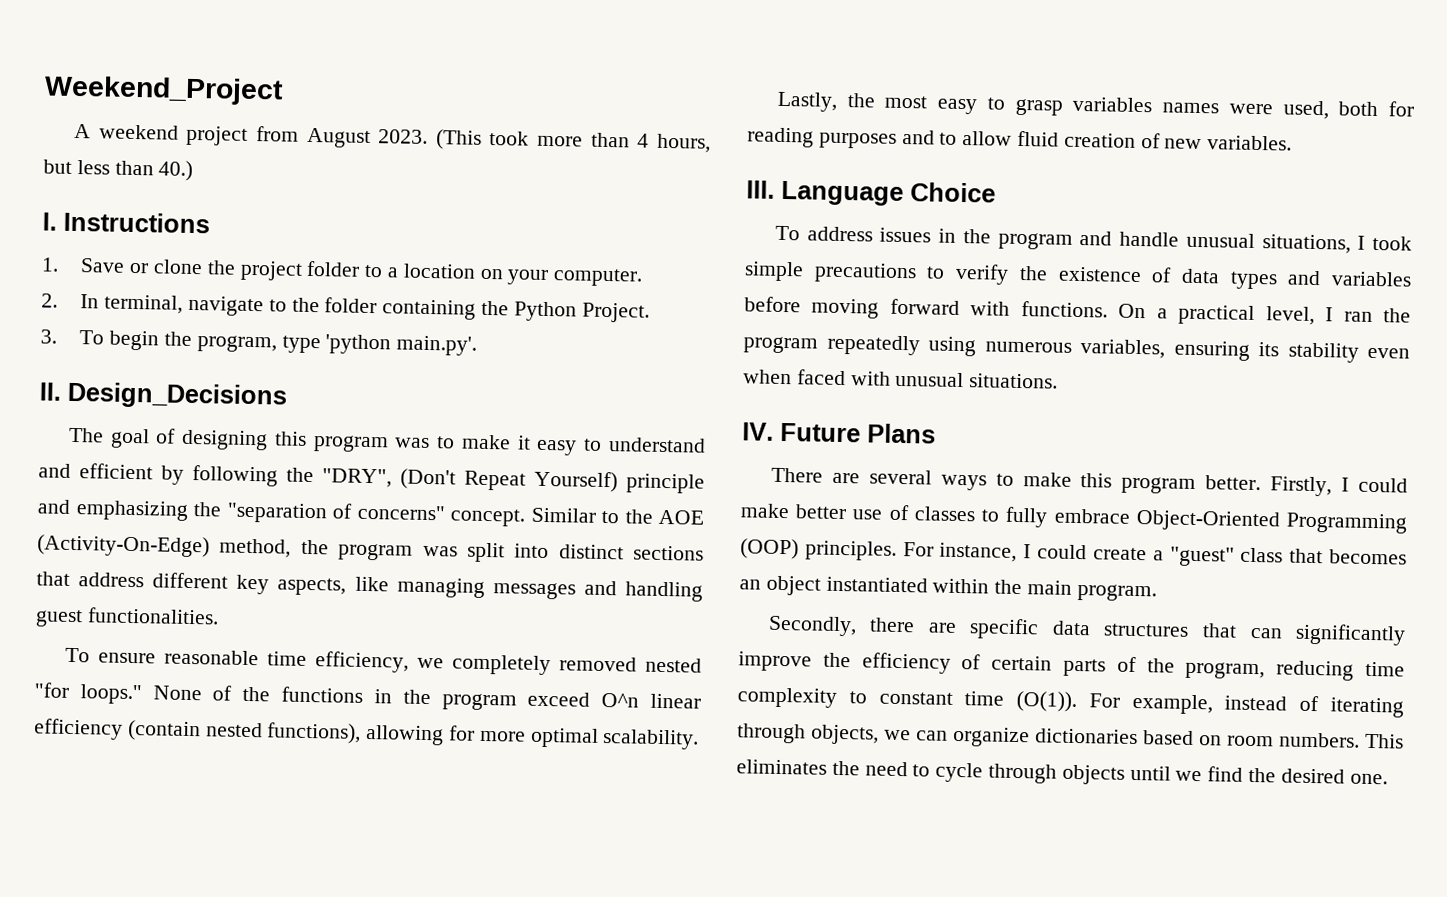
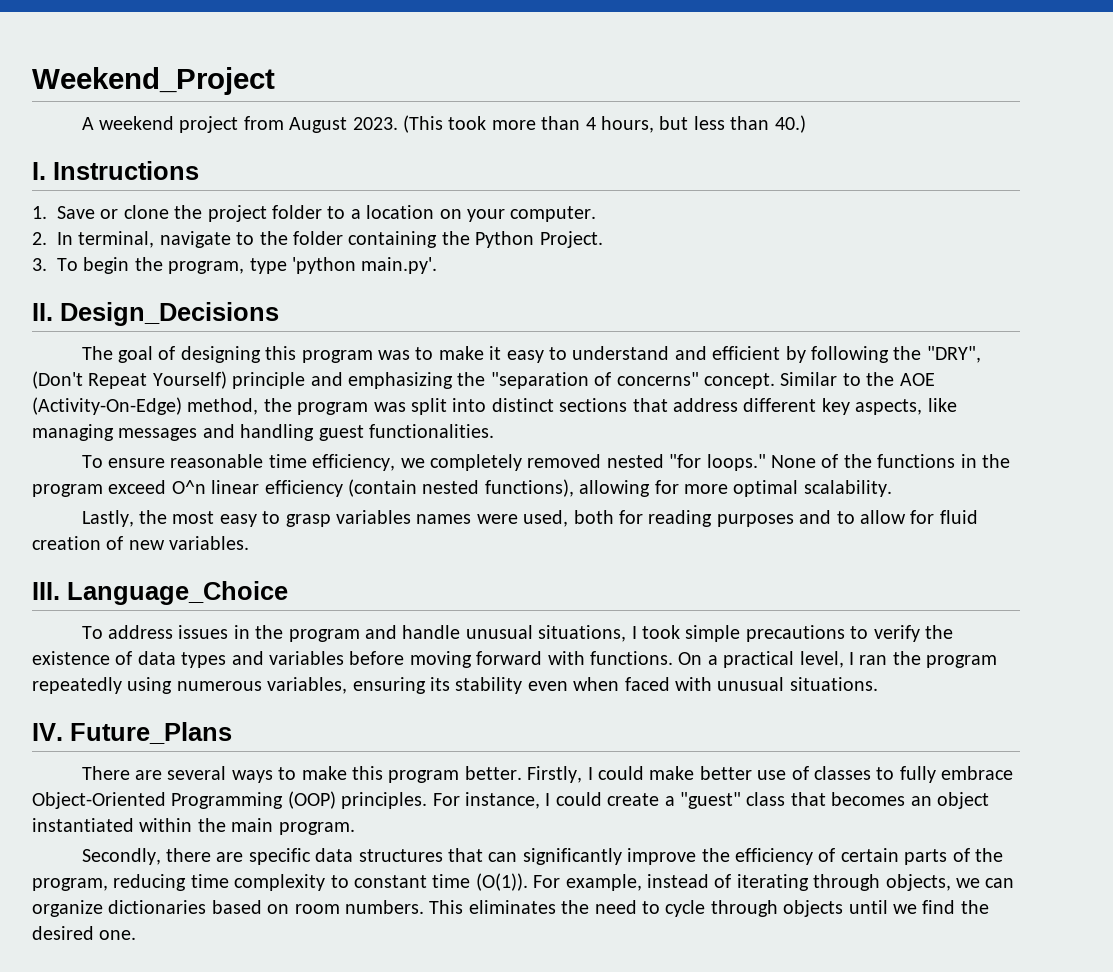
- Lastly, the most easy to grasp variables names were used, both for reading purposes and to allow fluid creation of new variables.
+ Lastly, the most easy to grasp variables names were used, both for reading purposes and to allow for fluid creation of new variables.
- III. Language Choice
+ III. Language_Choice
- IV. Future Plans
+ IV. Future_Plans

